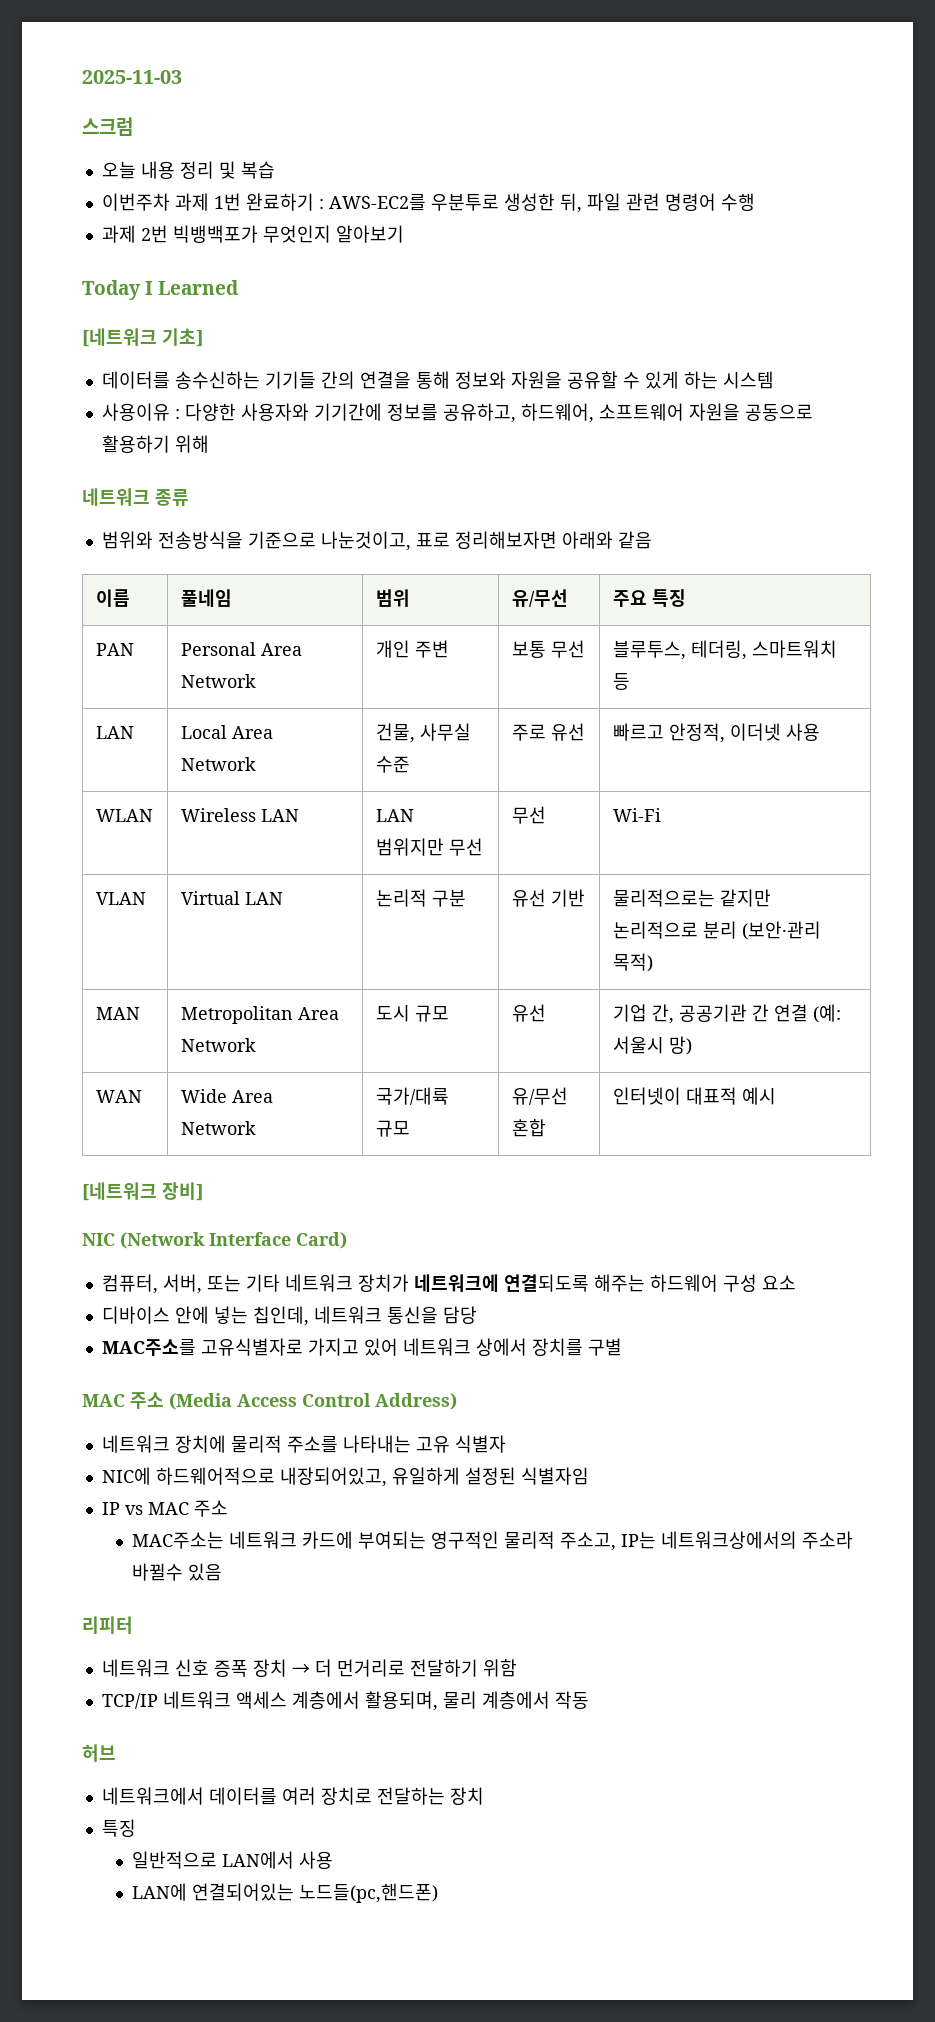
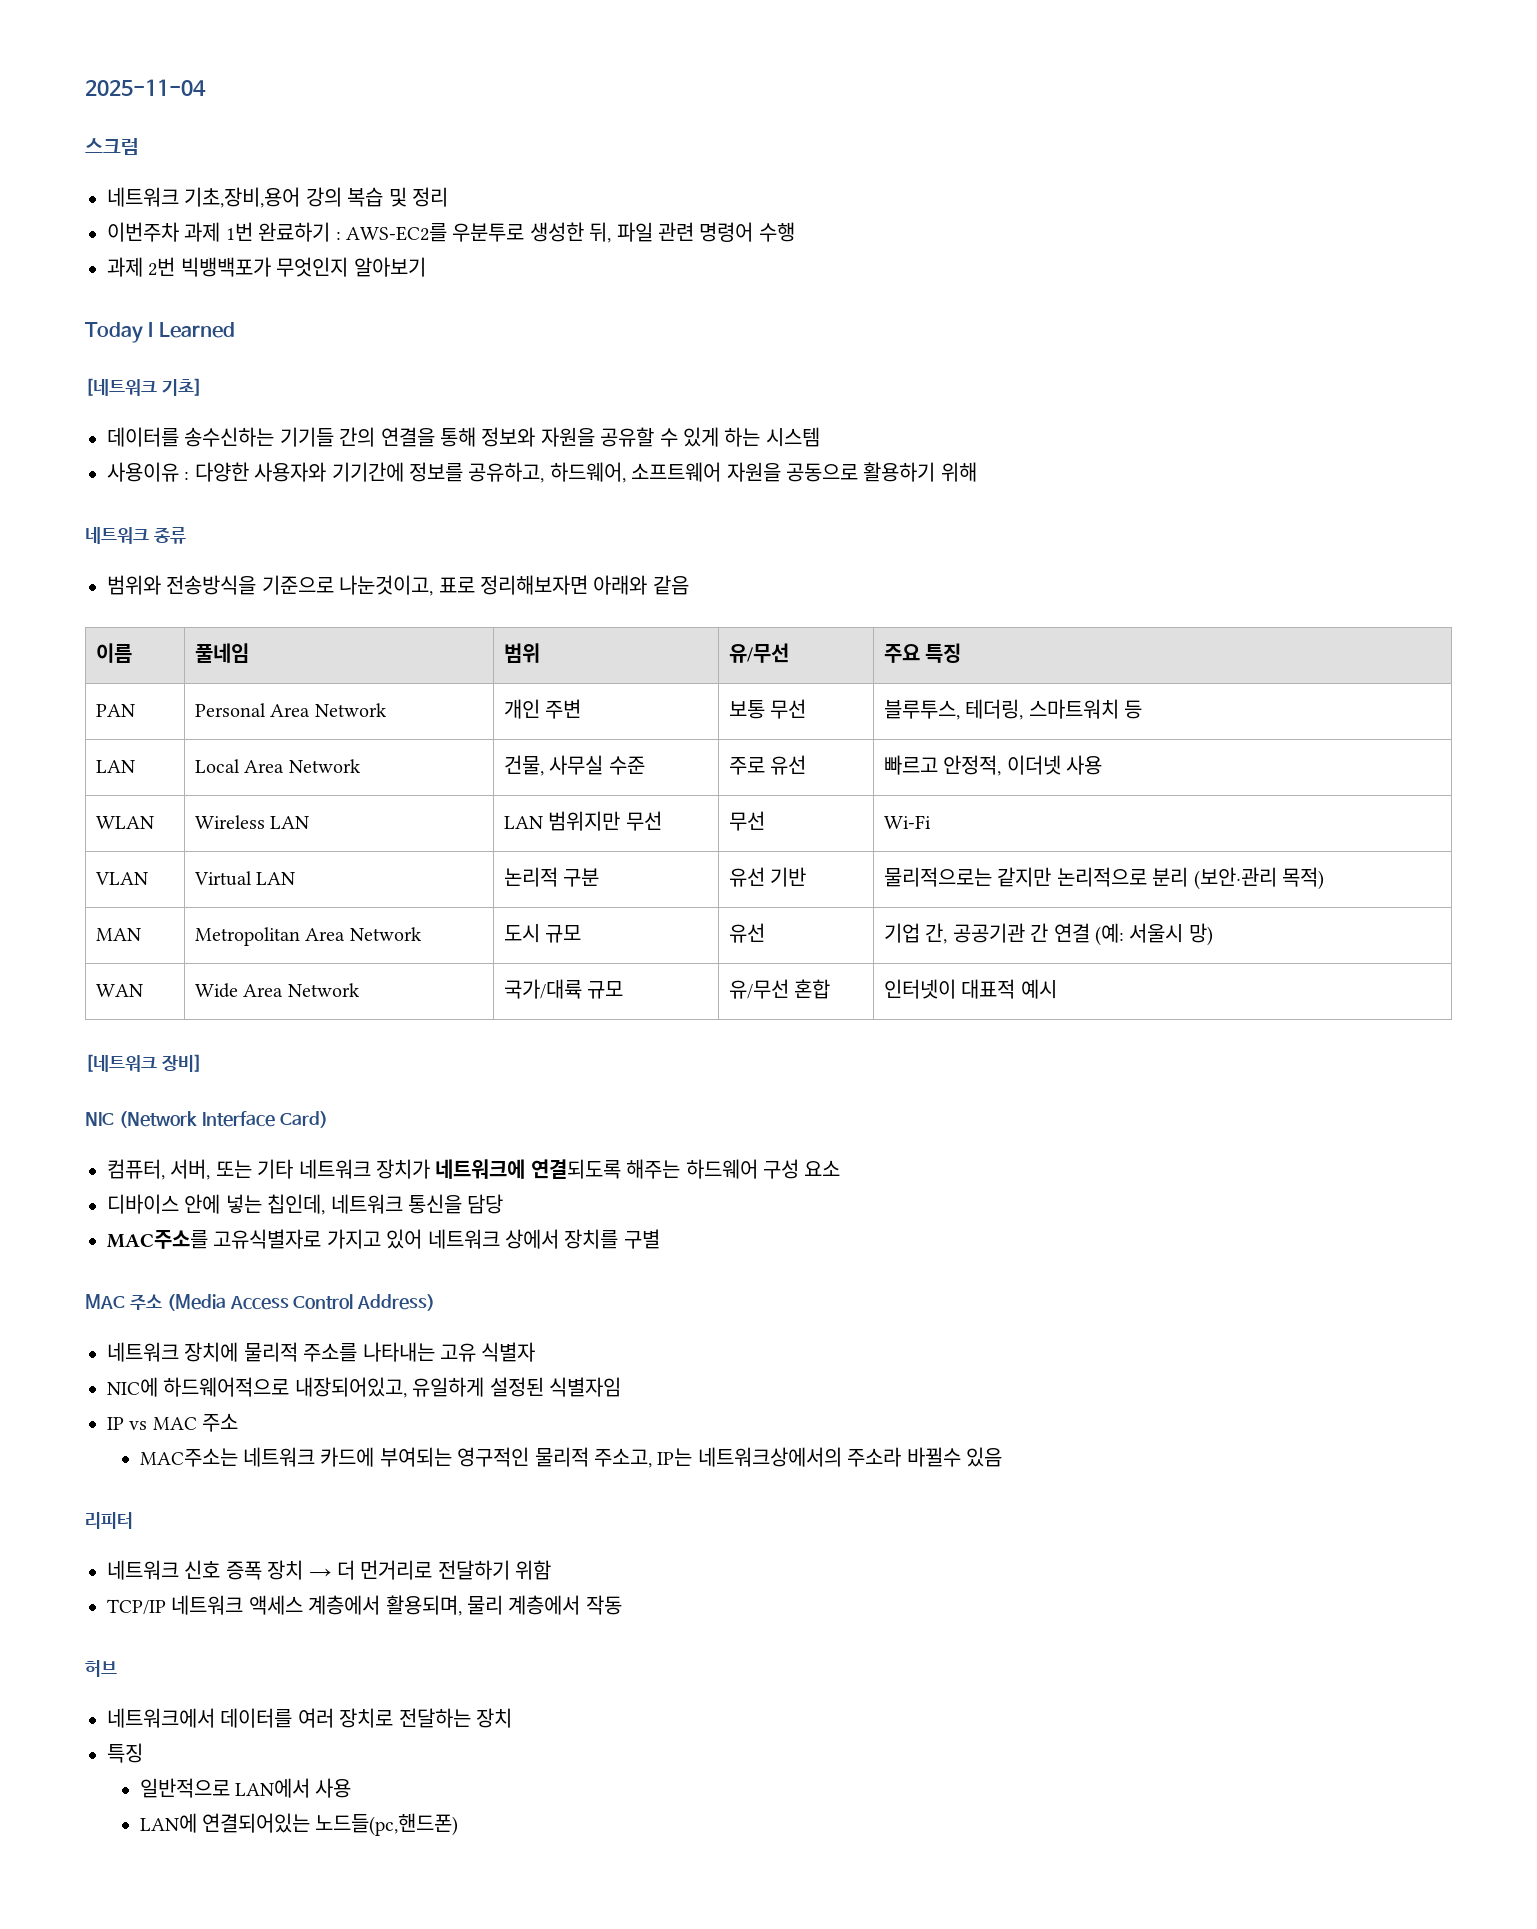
- 2025-11-03
+ 2025-11-04
- 오늘 내용 정리 및 복습
+ 네트워크 기초,장비,용어 강의 복습 및 정리

